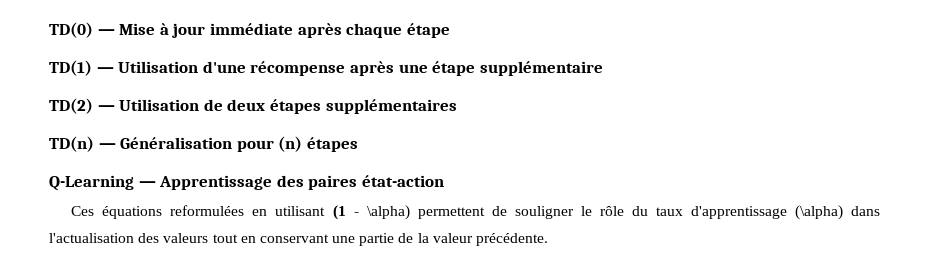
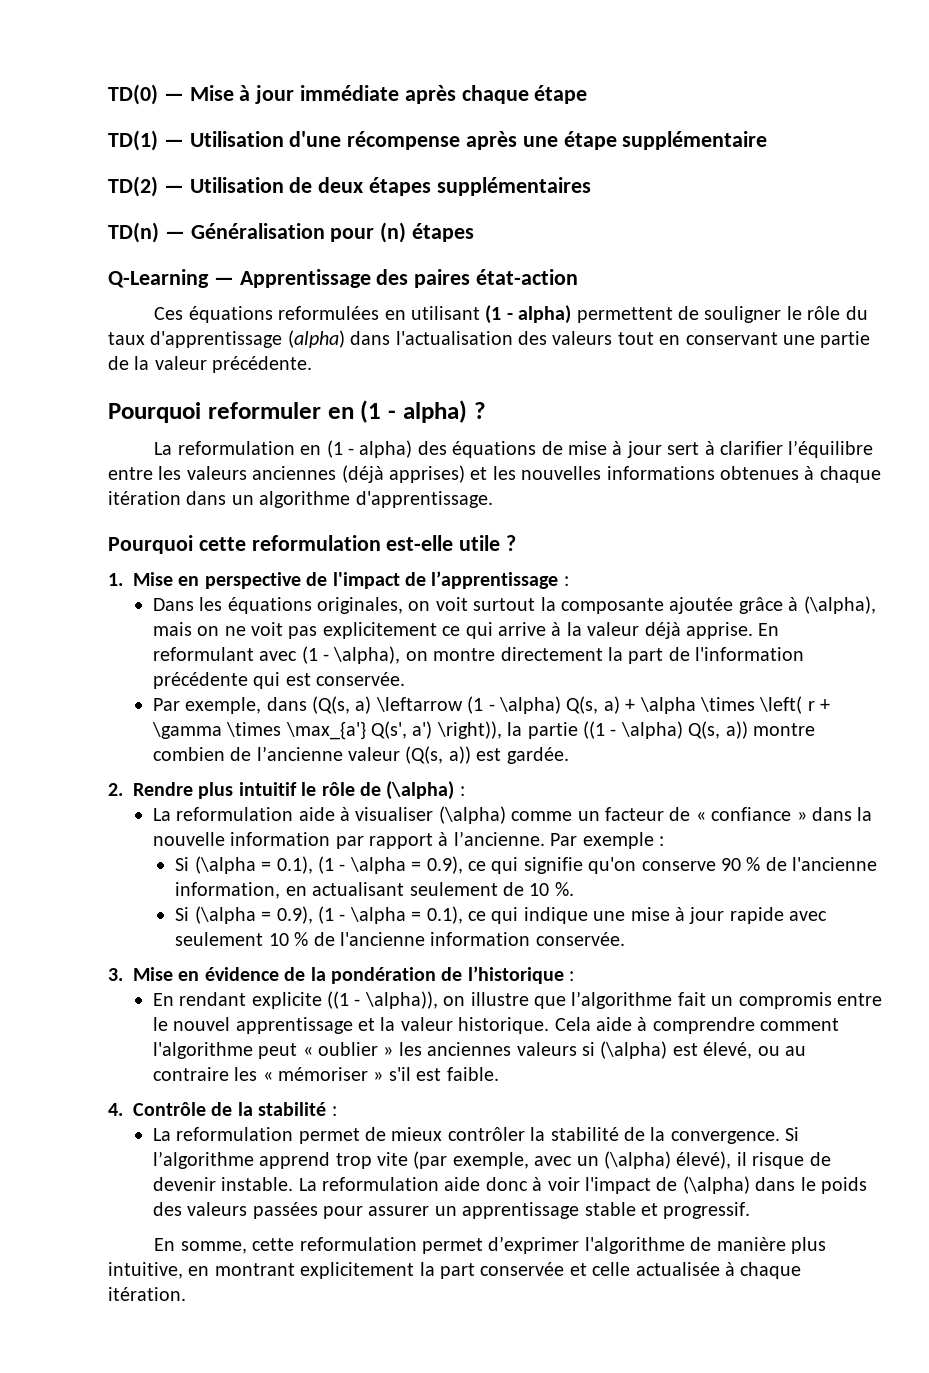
- Ces équations reformulées en utilisant (1 - \alpha) permettent de souligner le rôle du taux d'apprentissage (\alpha) dans l'actualisation des valeurs tout en conservant une partie de la valeur précédente.
+ Ces équations reformulées en utilisant (1 - alpha) permettent de souligner le rôle du taux d'apprentissage (alpha) dans l'actualisation des valeurs tout en conservant une partie de la valeur précédente.
+ Pourquoi reformuler en (1 - alpha) ?
+ La reformulation en (1 - alpha) des équations de mise à jour sert à clarifier l’équilibre entre les valeurs anciennes (déjà apprises) et les nouvelles informations obtenues à chaque itération dans un algorithme d'apprentissage.
+ Pourquoi cette reformulation est-elle utile ?
+ 1. Mise en perspective de l'impact de l’apprentissage :
+ Dans les équations originales, on voit surtout la composante ajoutée grâce à (\alpha), mais on ne voit pas explicitement ce qui arrive à la valeur déjà apprise. En reformulant avec (1 - \alpha), on montre directement la part de l'information précédente qui est conservée.
+ Par exemple, dans (Q(s, a) \leftarrow (1 - \alpha) Q(s, a) + \alpha \times \left( r + \gamma \times \max_{a'} Q(s', a') \right)), la partie ((1 - \alpha) Q(s, a)) montre combien de l’ancienne valeur (Q(s, a)) est gardée.
+ 2. Rendre plus intuitif le rôle de (\alpha) :
+ La reformulation aide à visualiser (\alpha) comme un facteur de « confiance » dans la nouvelle information par rapport à l’ancienne. Par exemple :
+ Si (\alpha = 0.1), (1 - \alpha = 0.9), ce qui signifie qu'on conserve 90 % de l'ancienne information, en actualisant seulement de 10 %.
+ Si (\alpha = 0.9), (1 - \alpha = 0.1), ce qui indique une mise à jour rapide avec seulement 10 % de l'ancienne information conservée.
+ 3. Mise en évidence de la pondération de l’historique :
+ En rendant explicite ((1 - \alpha)), on illustre que l’algorithme fait un compromis entre le nouvel apprentissage et la valeur historique. Cela aide à comprendre comment l'algorithme peut « oublier » les anciennes valeurs si (\alpha) est élevé, ou au contraire les « mémoriser » s'il est faible.
+ 4. Contrôle de la stabilité :
+ La reformulation permet de mieux contrôler la stabilité de la convergence. Si l’algorithme apprend trop vite (par exemple, avec un (\alpha) élevé), il risque de devenir instable. La reformulation aide donc à voir l'impact de (\alpha) dans le poids des valeurs passées pour assurer un apprentissage stable et progressif.
+ En somme, cette reformulation permet d’exprimer l'algorithme de manière plus intuitive, en montrant explicitement la part conservée et celle actualisée à chaque itération.

